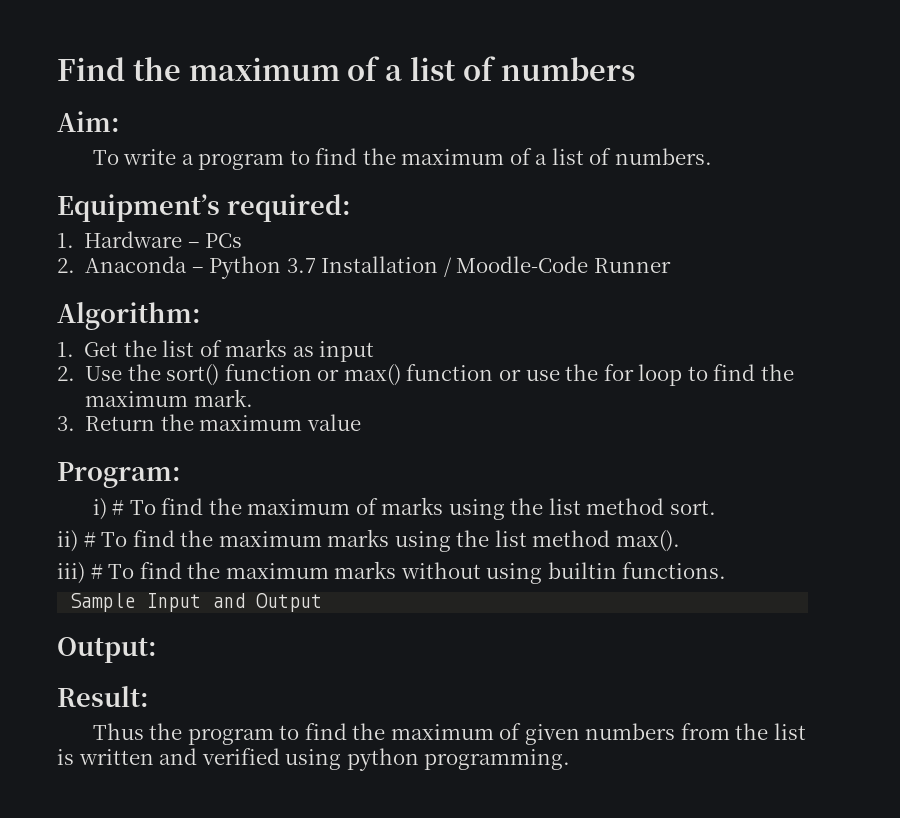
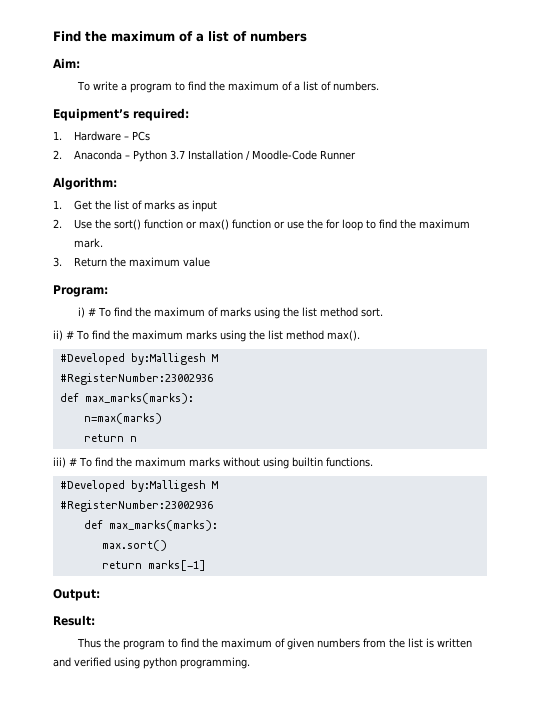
  ii) # To find the maximum marks using the list method max().
+ #Developed by:Malligesh M
+ #RegisterNumber:23002936
+ def max_marks(marks):
+ n=max(marks)
+ return n
  iii) # To find the maximum marks without using builtin functions.
- Sample Input and Output
+ #Developed by:Malligesh M
+ #RegisterNumber:23002936
+ def max_marks(marks):
+ max.sort()
+ return marks[-1]

